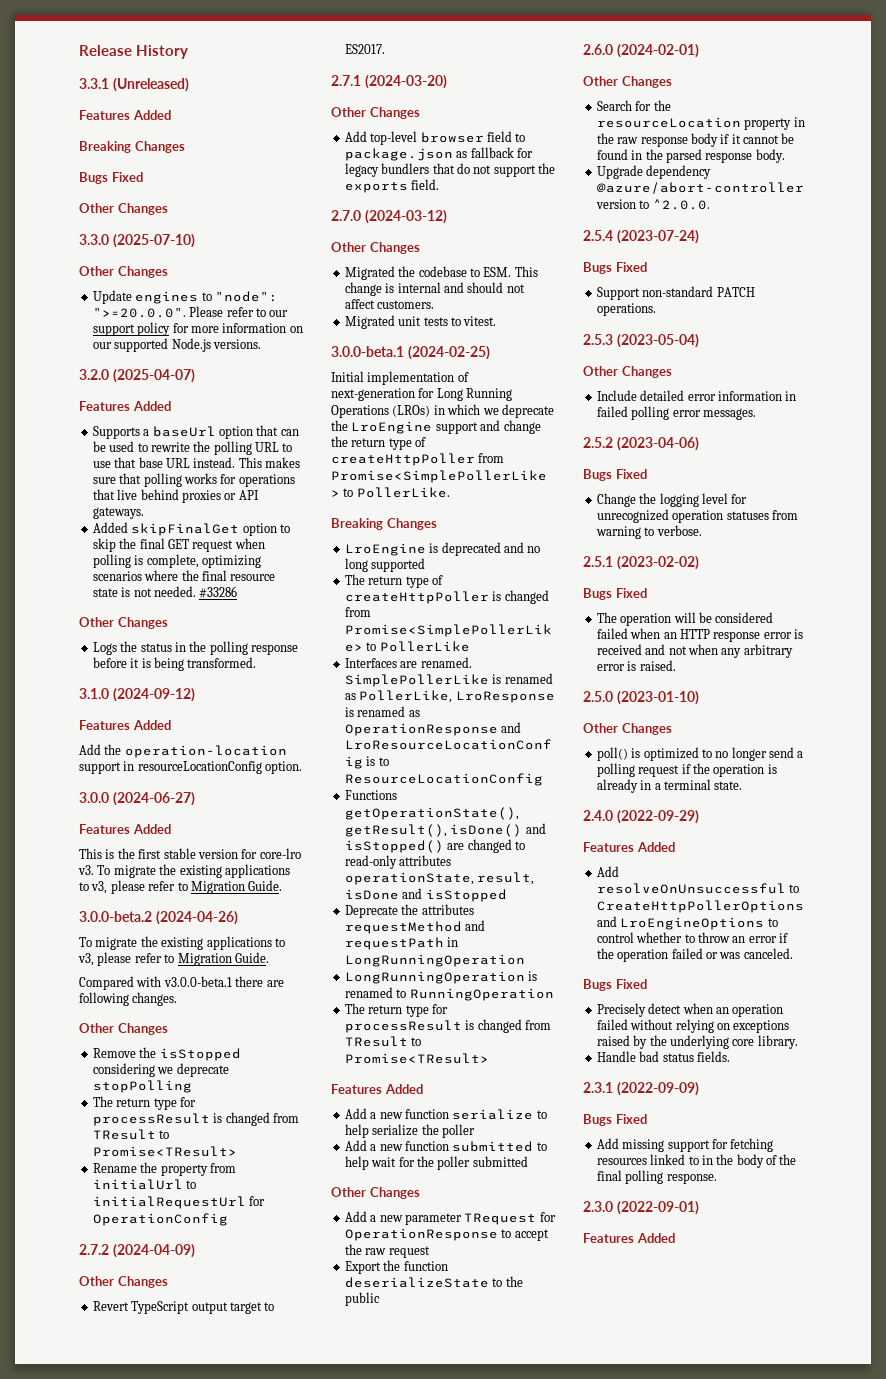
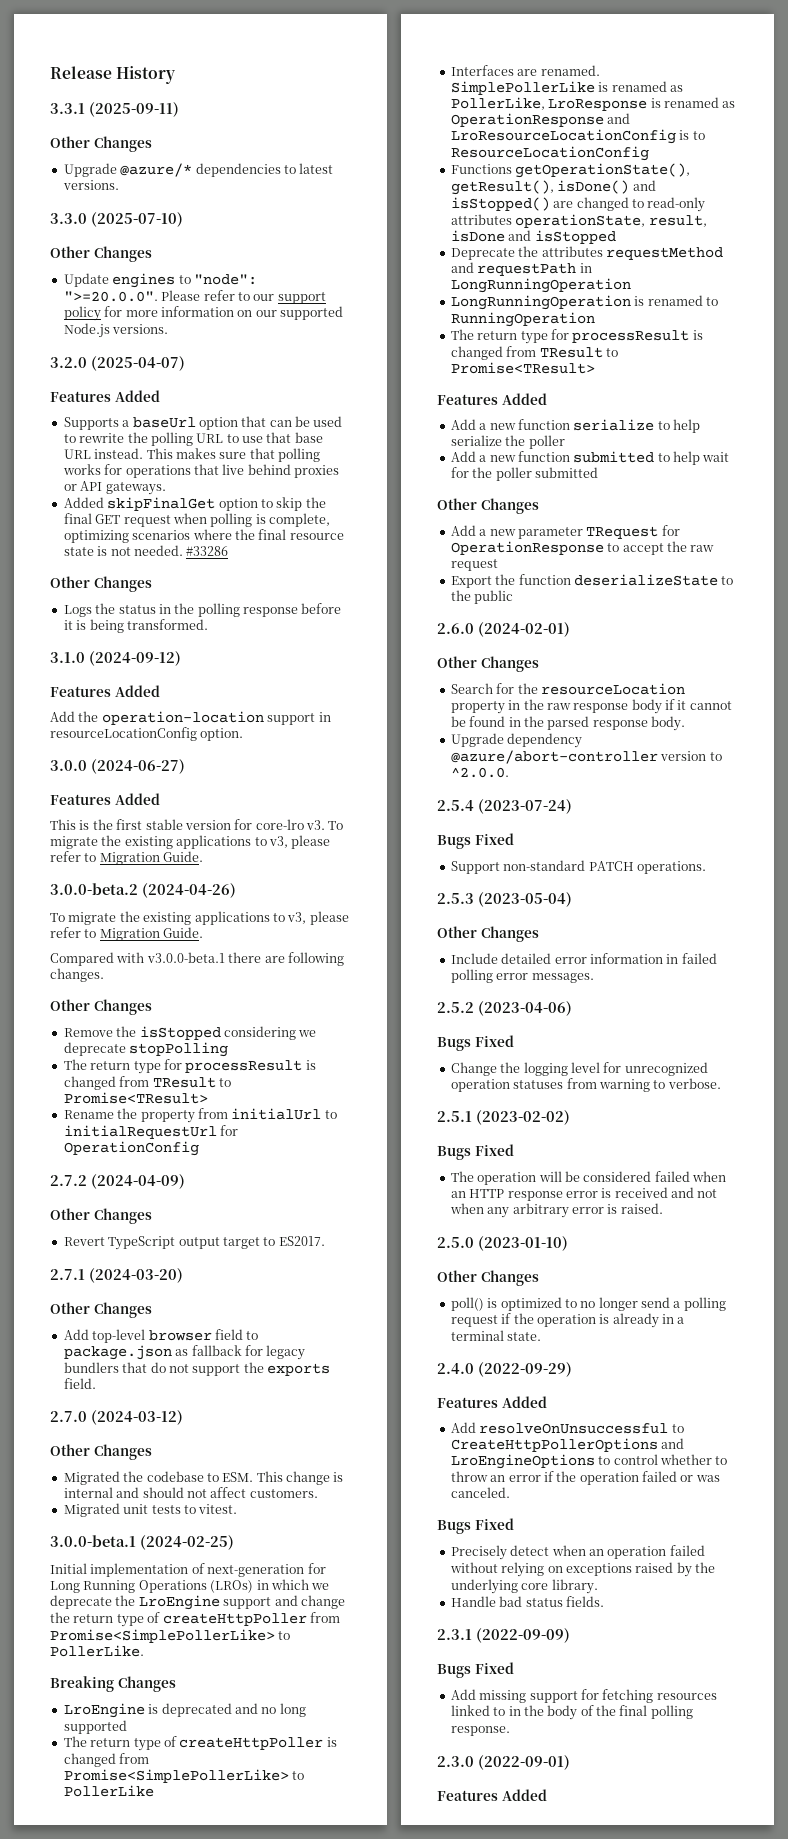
- 3.3.1 (Unreleased)
- Features Added
- Breaking Changes
- Bugs Fixed
+ 3.3.1 (2025-09-11)
  Other Changes
+ Upgrade @azure/* dependencies to latest versions.

